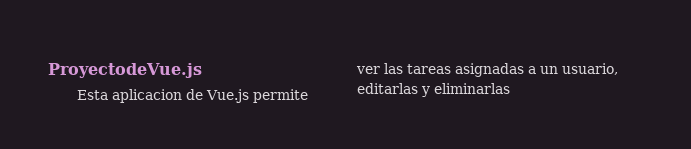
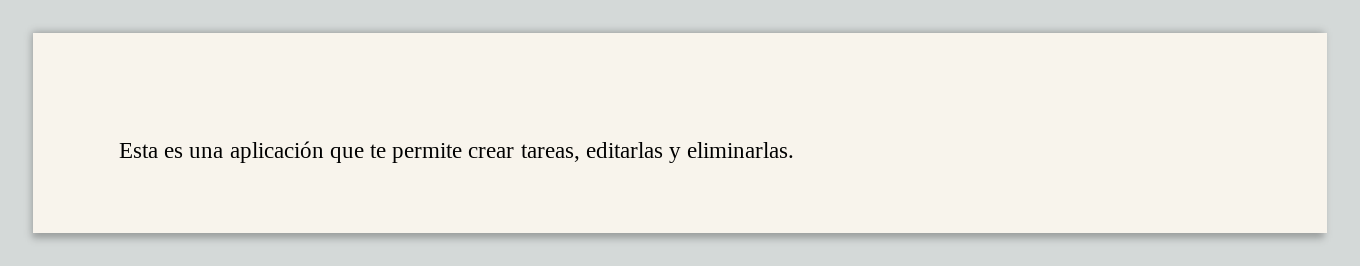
- ProyectodeVue.js
- Esta aplicacion de Vue.js permite ver las tareas asignadas a un usuario, editarlas y eliminarlas
+ Esta es una aplicación que te permite crear tareas, editarlas y eliminarlas.

